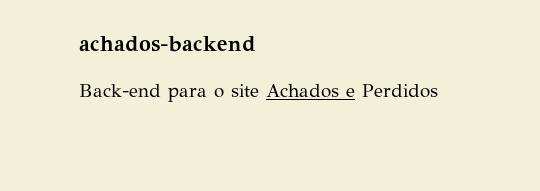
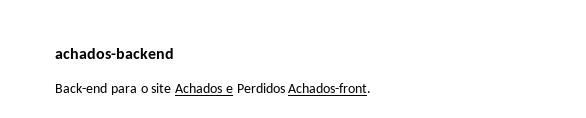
- Back-end para o site Achados e Perdidos
+ Back-end para o site Achados e Perdidos Achados-front.

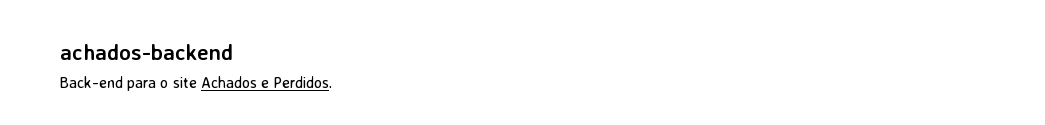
- Back-end para o site Achados e Perdidos Achados-front.
+ Back-end para o site Achados e Perdidos.

